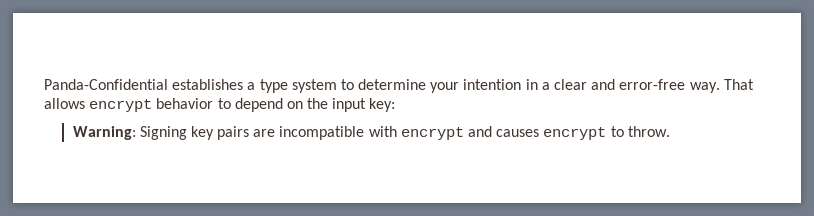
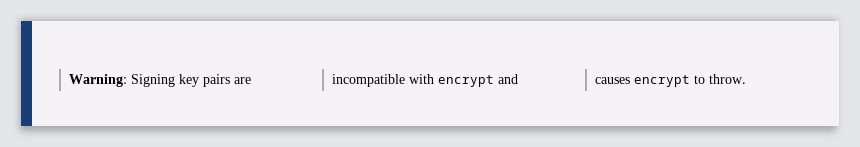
- Panda-Confidential establishes a type system to determine your intention in a clear and error-free way. That allows encrypt behavior to depend on the input key:

